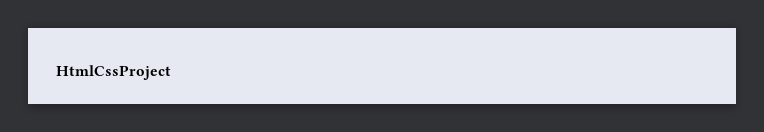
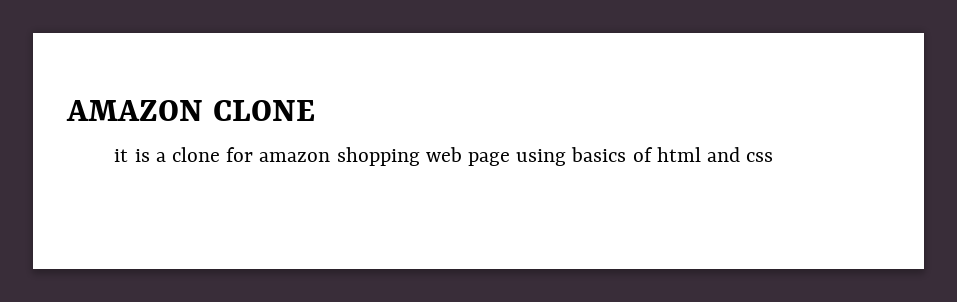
- HtmlCssProject
+ AMAZON CLONE
+ it is a clone for amazon shopping web page using basics of html and css

